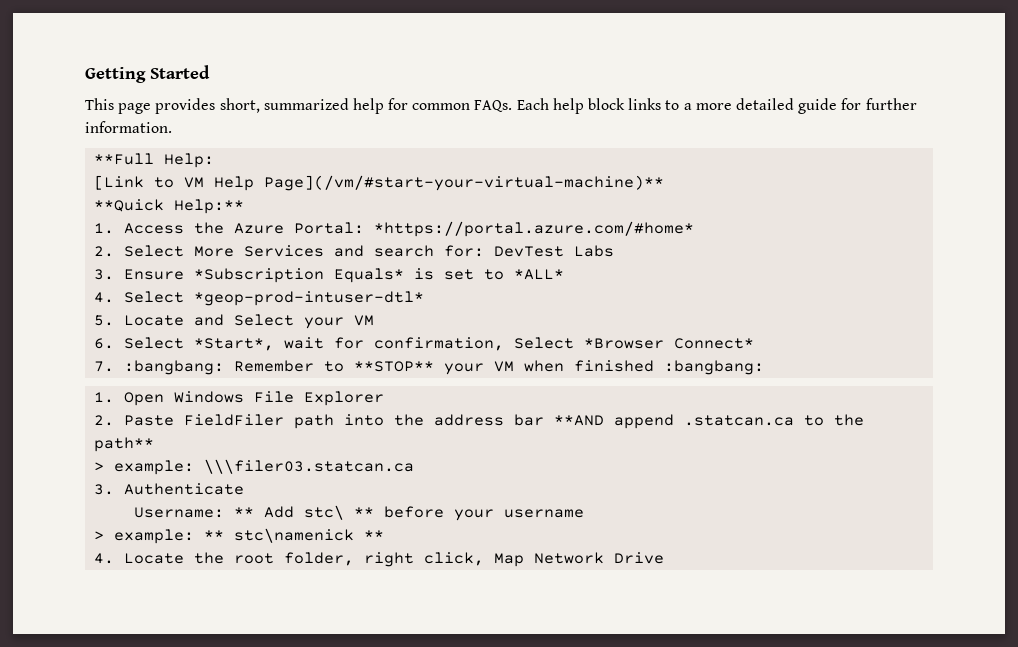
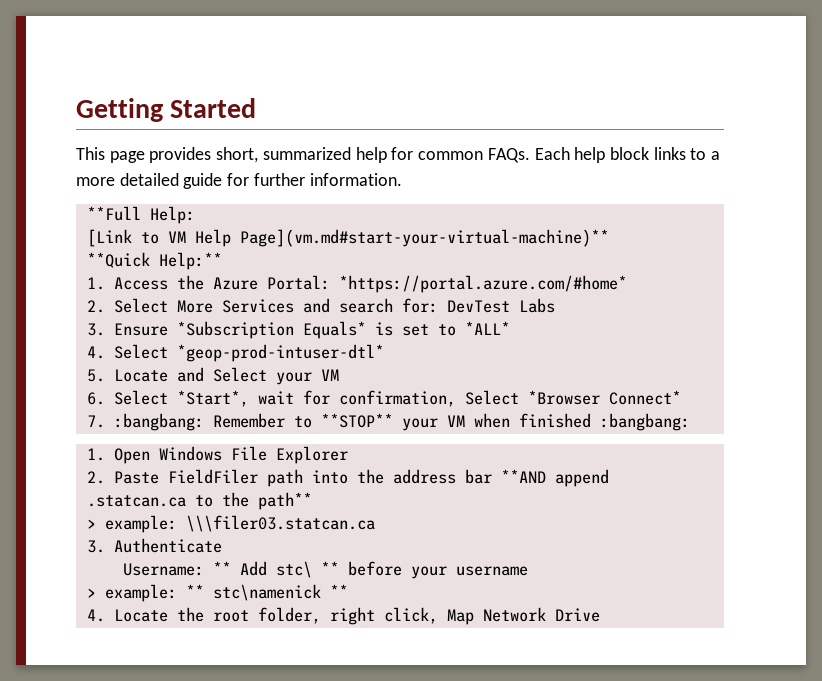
- [Link to VM Help Page](/vm/#start-your-virtual-machine)**
+ [Link to VM Help Page](vm.md#start-your-virtual-machine)**

